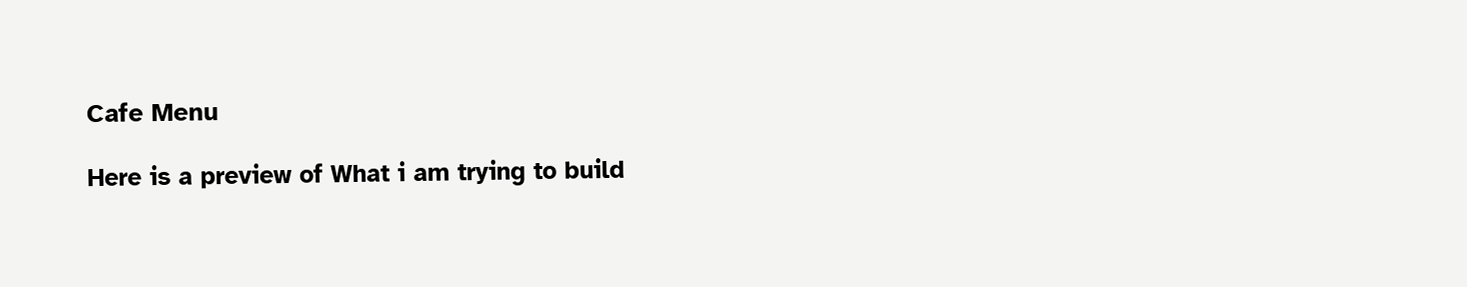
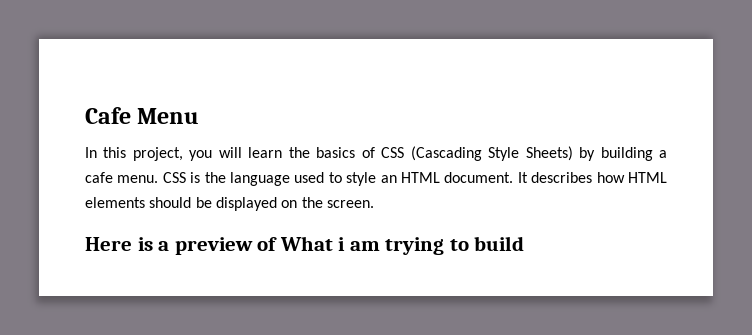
+ In this project, you will learn the basics of CSS (Cascading Style Sheets) by building a cafe menu. CSS is the language used to style an HTML document. It describes how HTML elements should be displayed on the screen.

